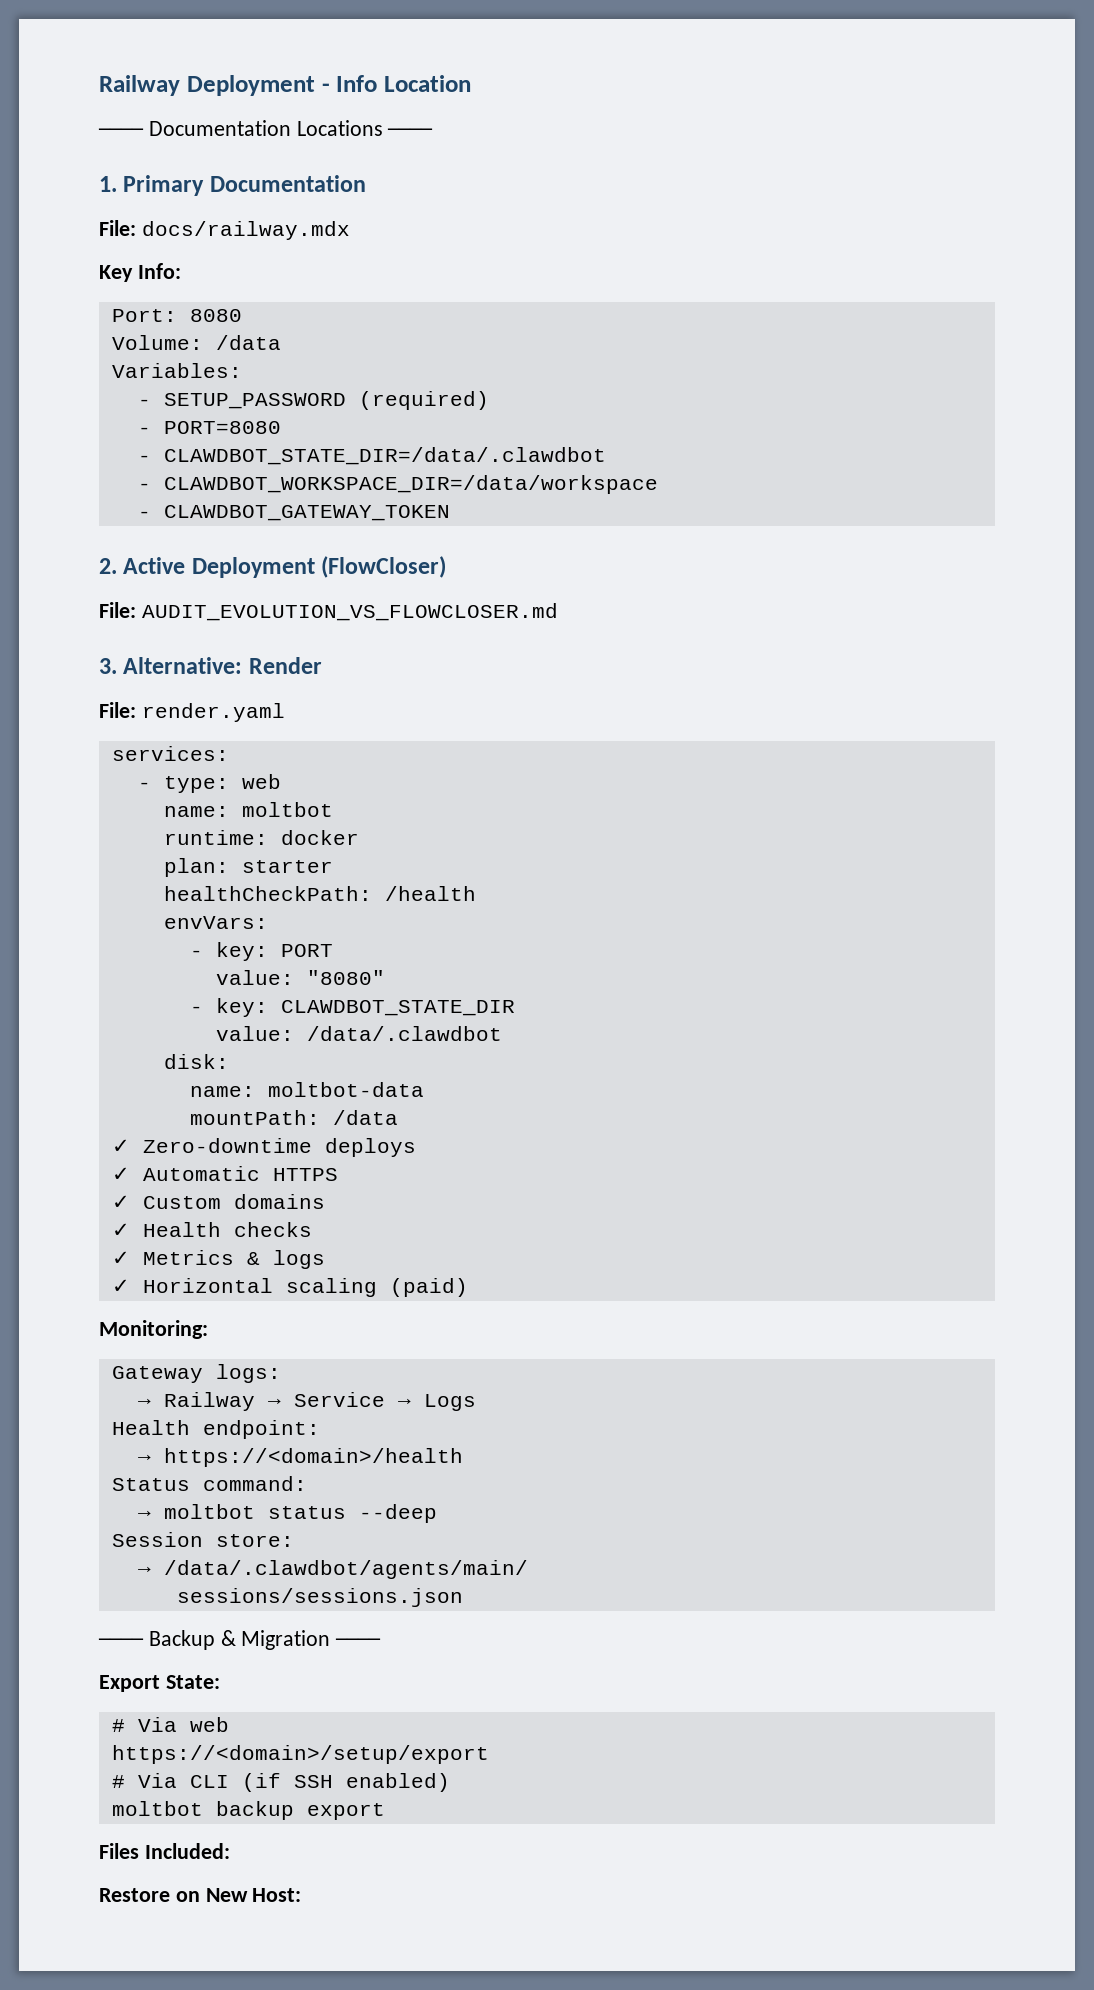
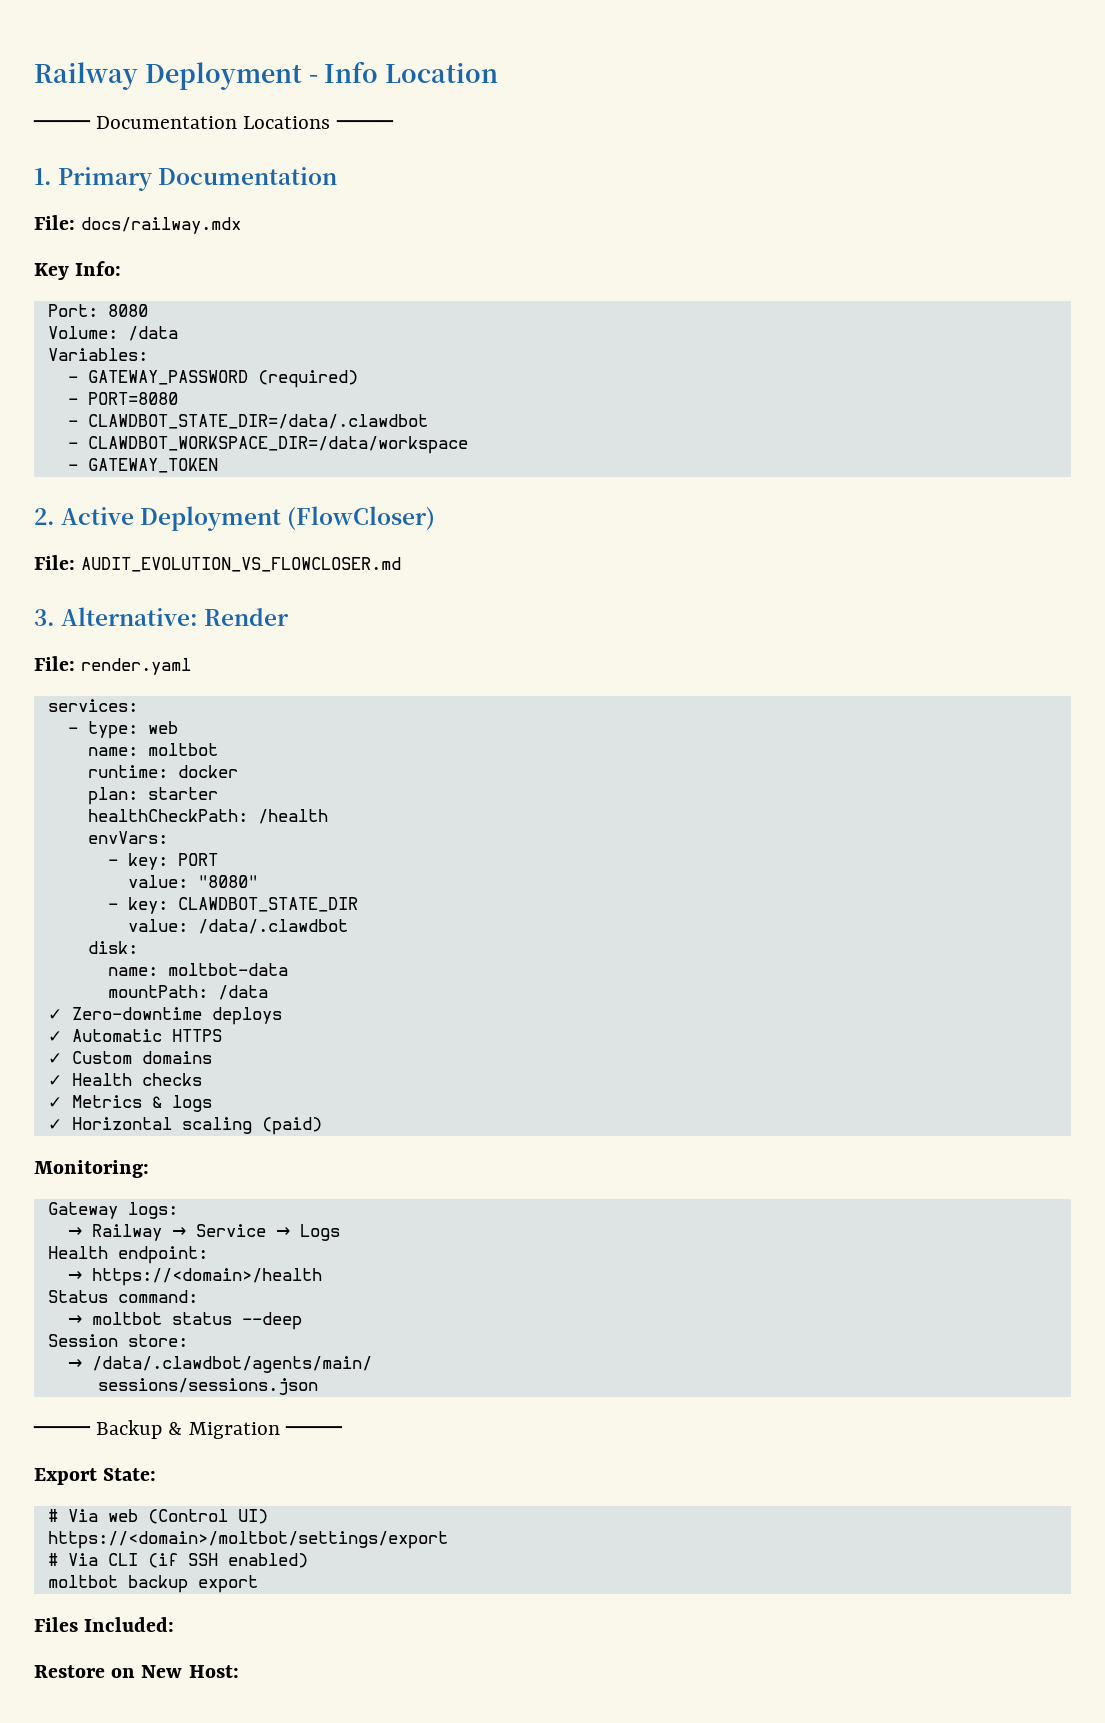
- - SETUP_PASSWORD (required)
+ - GATEWAY_PASSWORD (required)
- - CLAWDBOT_GATEWAY_TOKEN
+ - GATEWAY_TOKEN
- # Via web
- https://<domain>/setup/export
+ # Via web (Control UI)
+ https://<domain>/moltbot/settings/export

